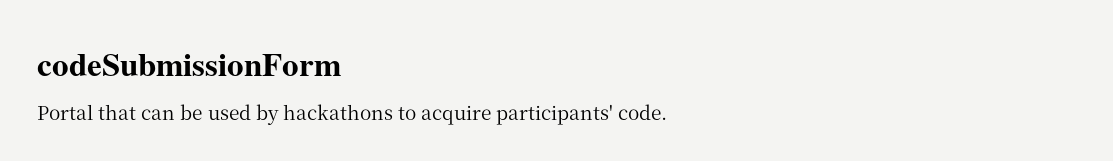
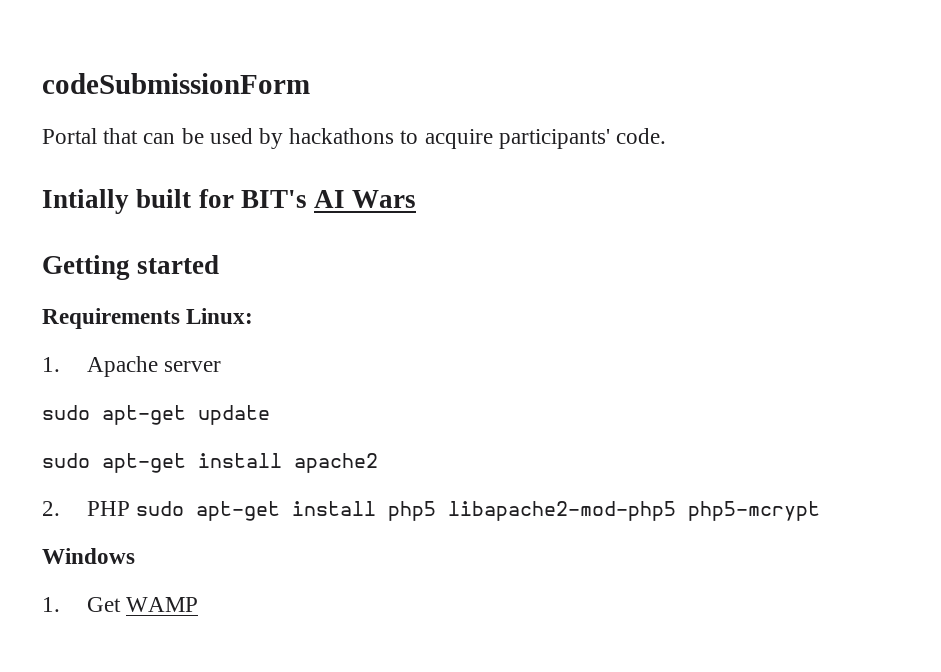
+ Intially built for BIT's AI Wars
+ Getting started
+ Requirements Linux:
+ 1. Apache server
+ sudo apt-get update
+ sudo apt-get install apache2
+ 2. PHP sudo apt-get install php5 libapache2-mod-php5 php5-mcrypt
+ Windows
+ 1. Get WAMP

